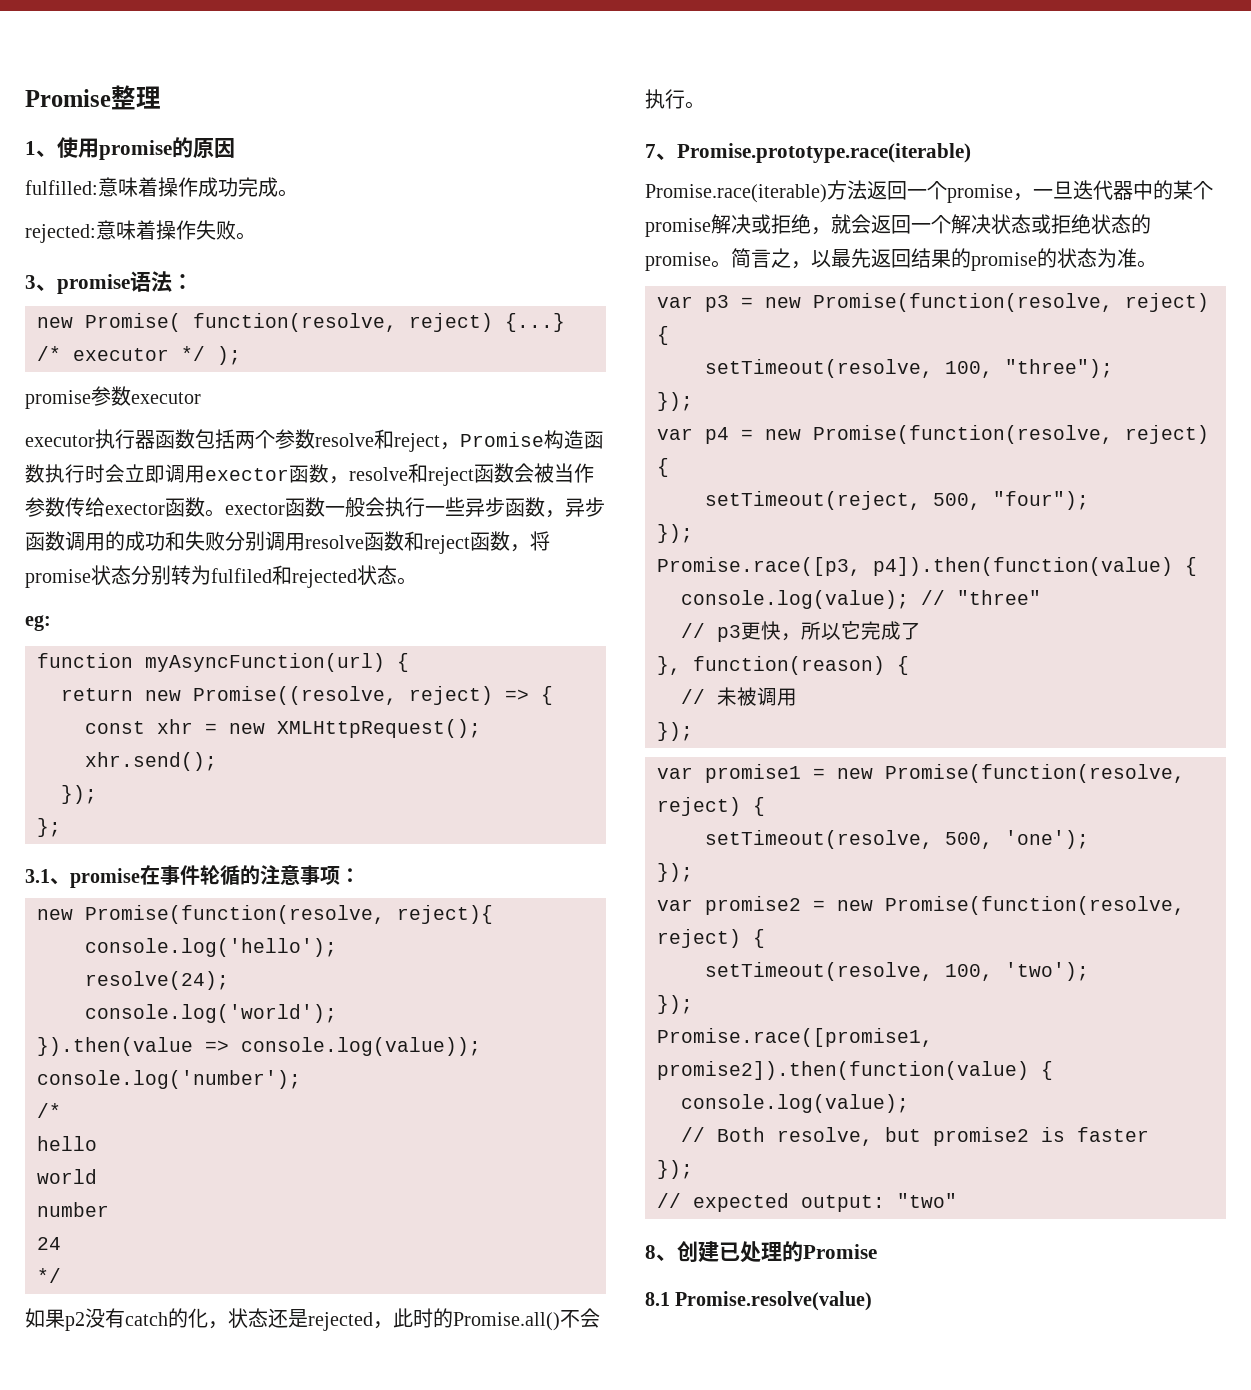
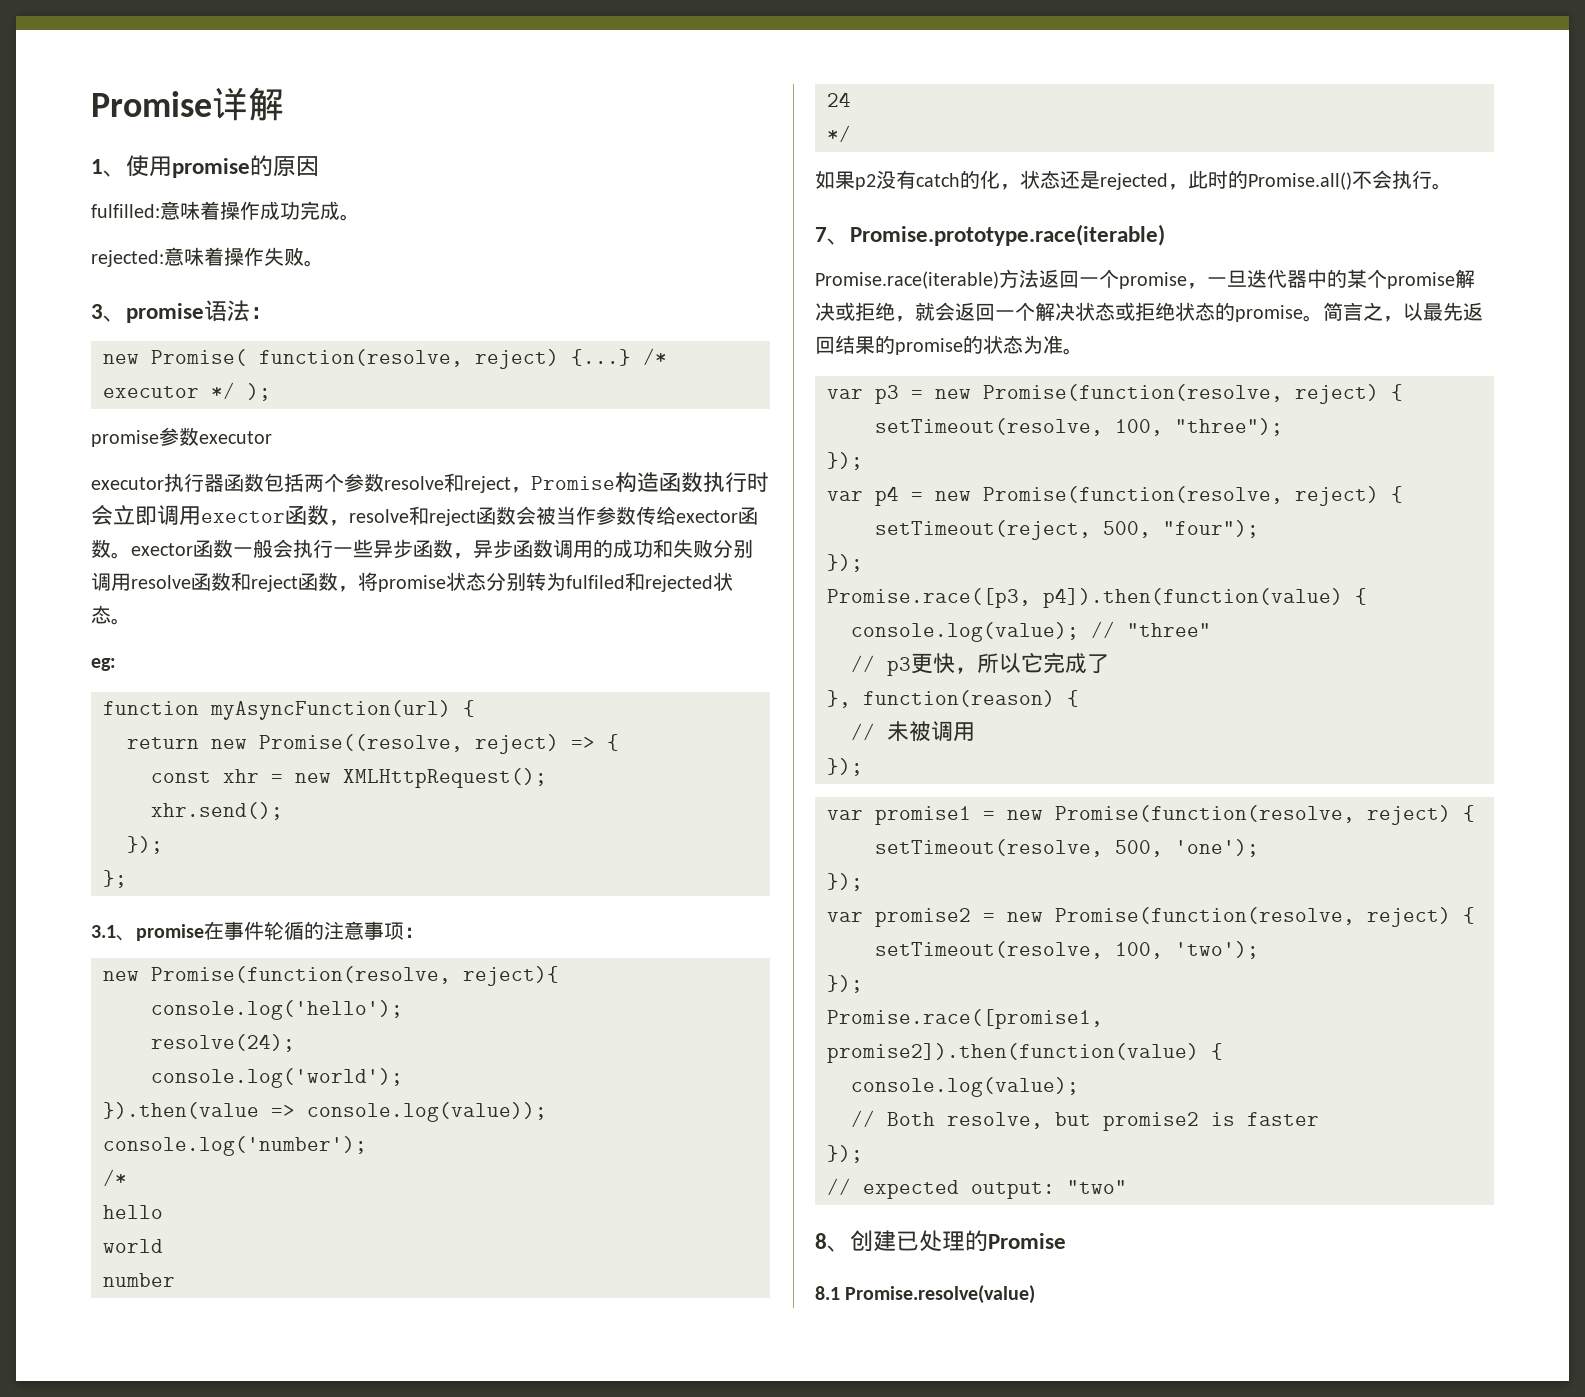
- Promise整理
+ Promise详解

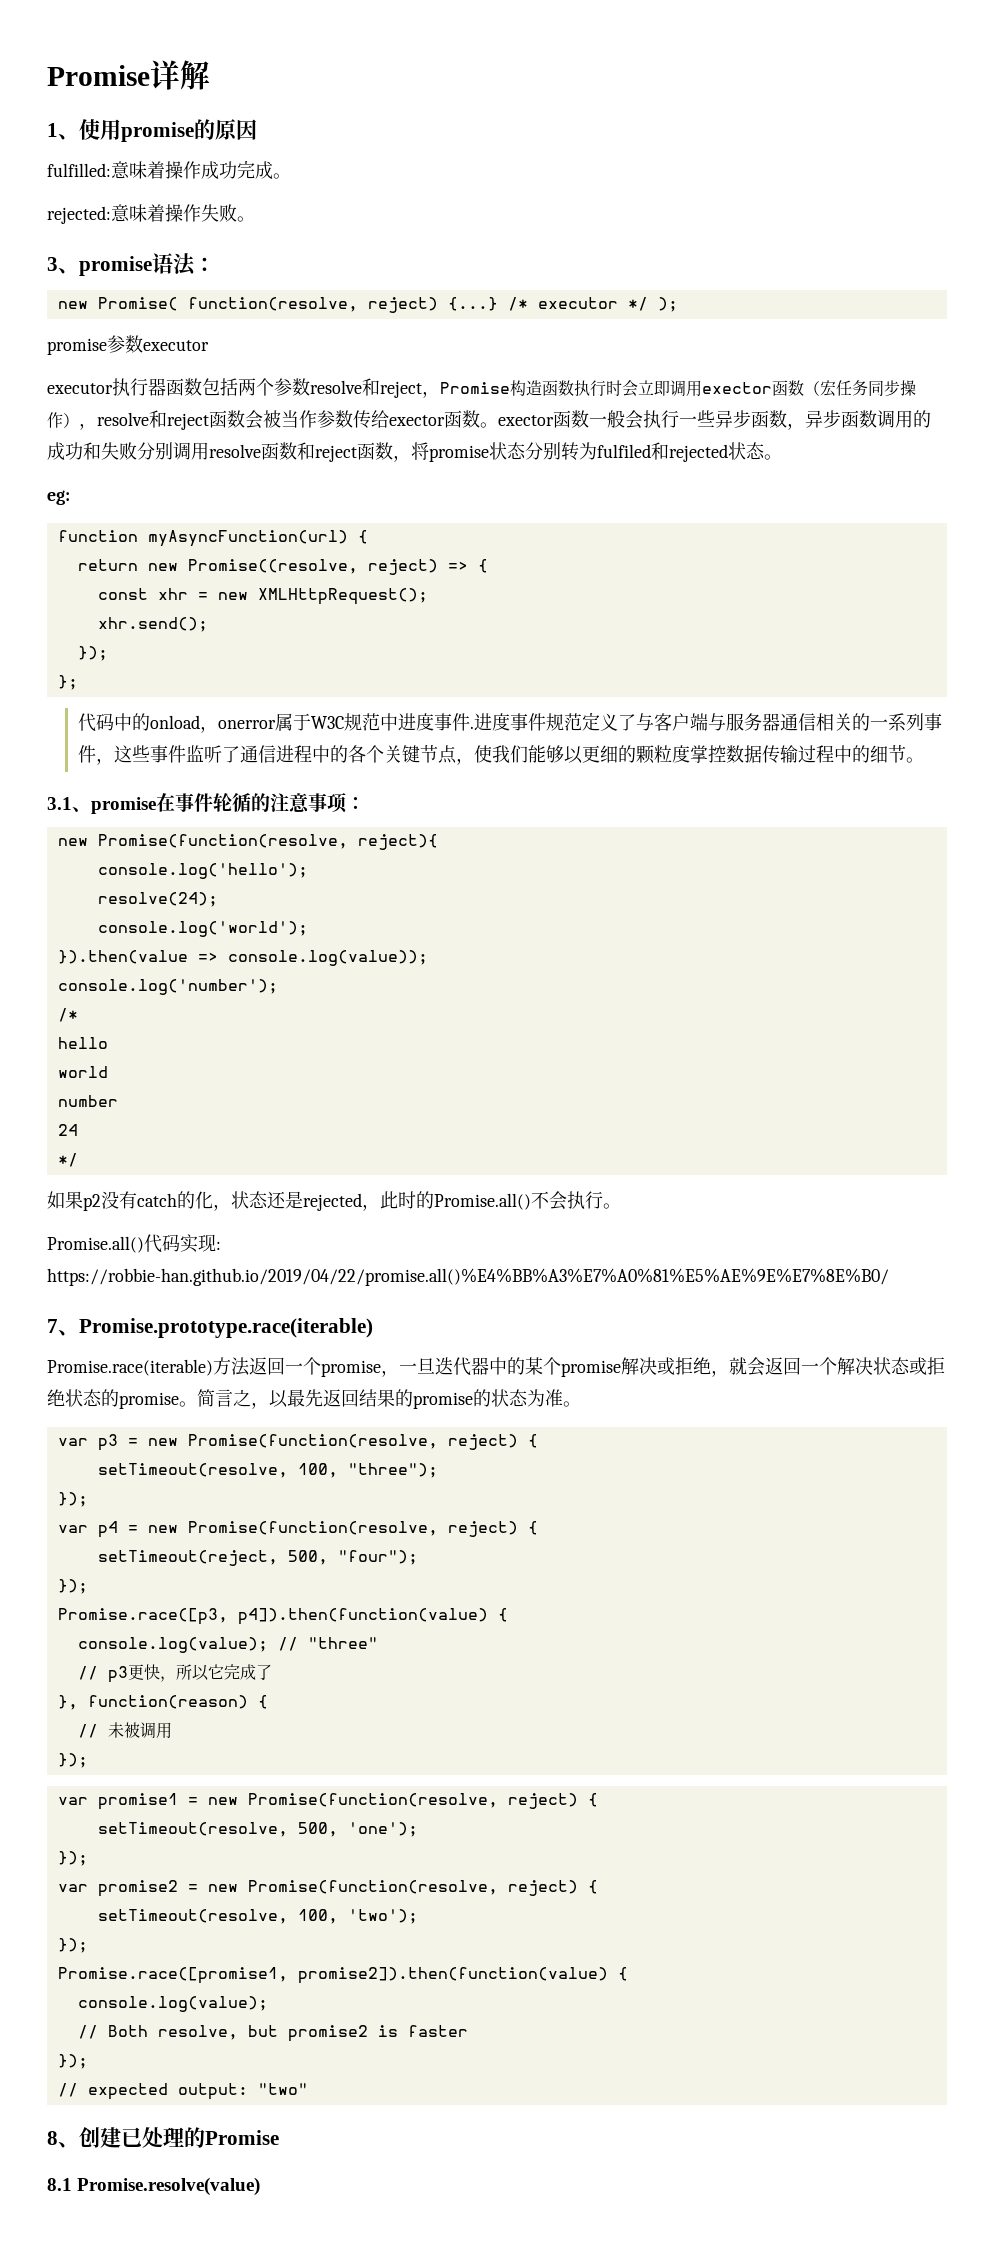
- executor执行器函数包括两个参数resolve和reject，Promise构造函数执行时会立即调用exector函数，resolve和reject函数会被当作参数传给exector函数。exector函数一般会执行一些异步函数，异步函数调用的成功和失败分别调用resolve函数和reject函数，将promise状态分别转为fulfiled和rejected状态。
+ executor执行器函数包括两个参数resolve和reject，Promise构造函数执行时会立即调用exector函数（宏任务同步操作），resolve和reject函数会被当作参数传给exector函数。exector函数一般会执行一些异步函数，异步函数调用的成功和失败分别调用resolve函数和reject函数，将promise状态分别转为fulfiled和rejected状态。
+ 代码中的onload，onerror属于W3C规范中进度事件.进度事件规范定义了与客户端与服务器通信相关的一系列事件，这些事件监听了通信进程中的各个关键节点，使我们能够以更细的颗粒度掌控数据传输过程中的细节。
+ Promise.all()代码实现: https://robbie-han.github.io/2019/04/22/promise.all()%E4%BB%A3%E7%A0%81%E5%AE%9E%E7%8E%B0/

